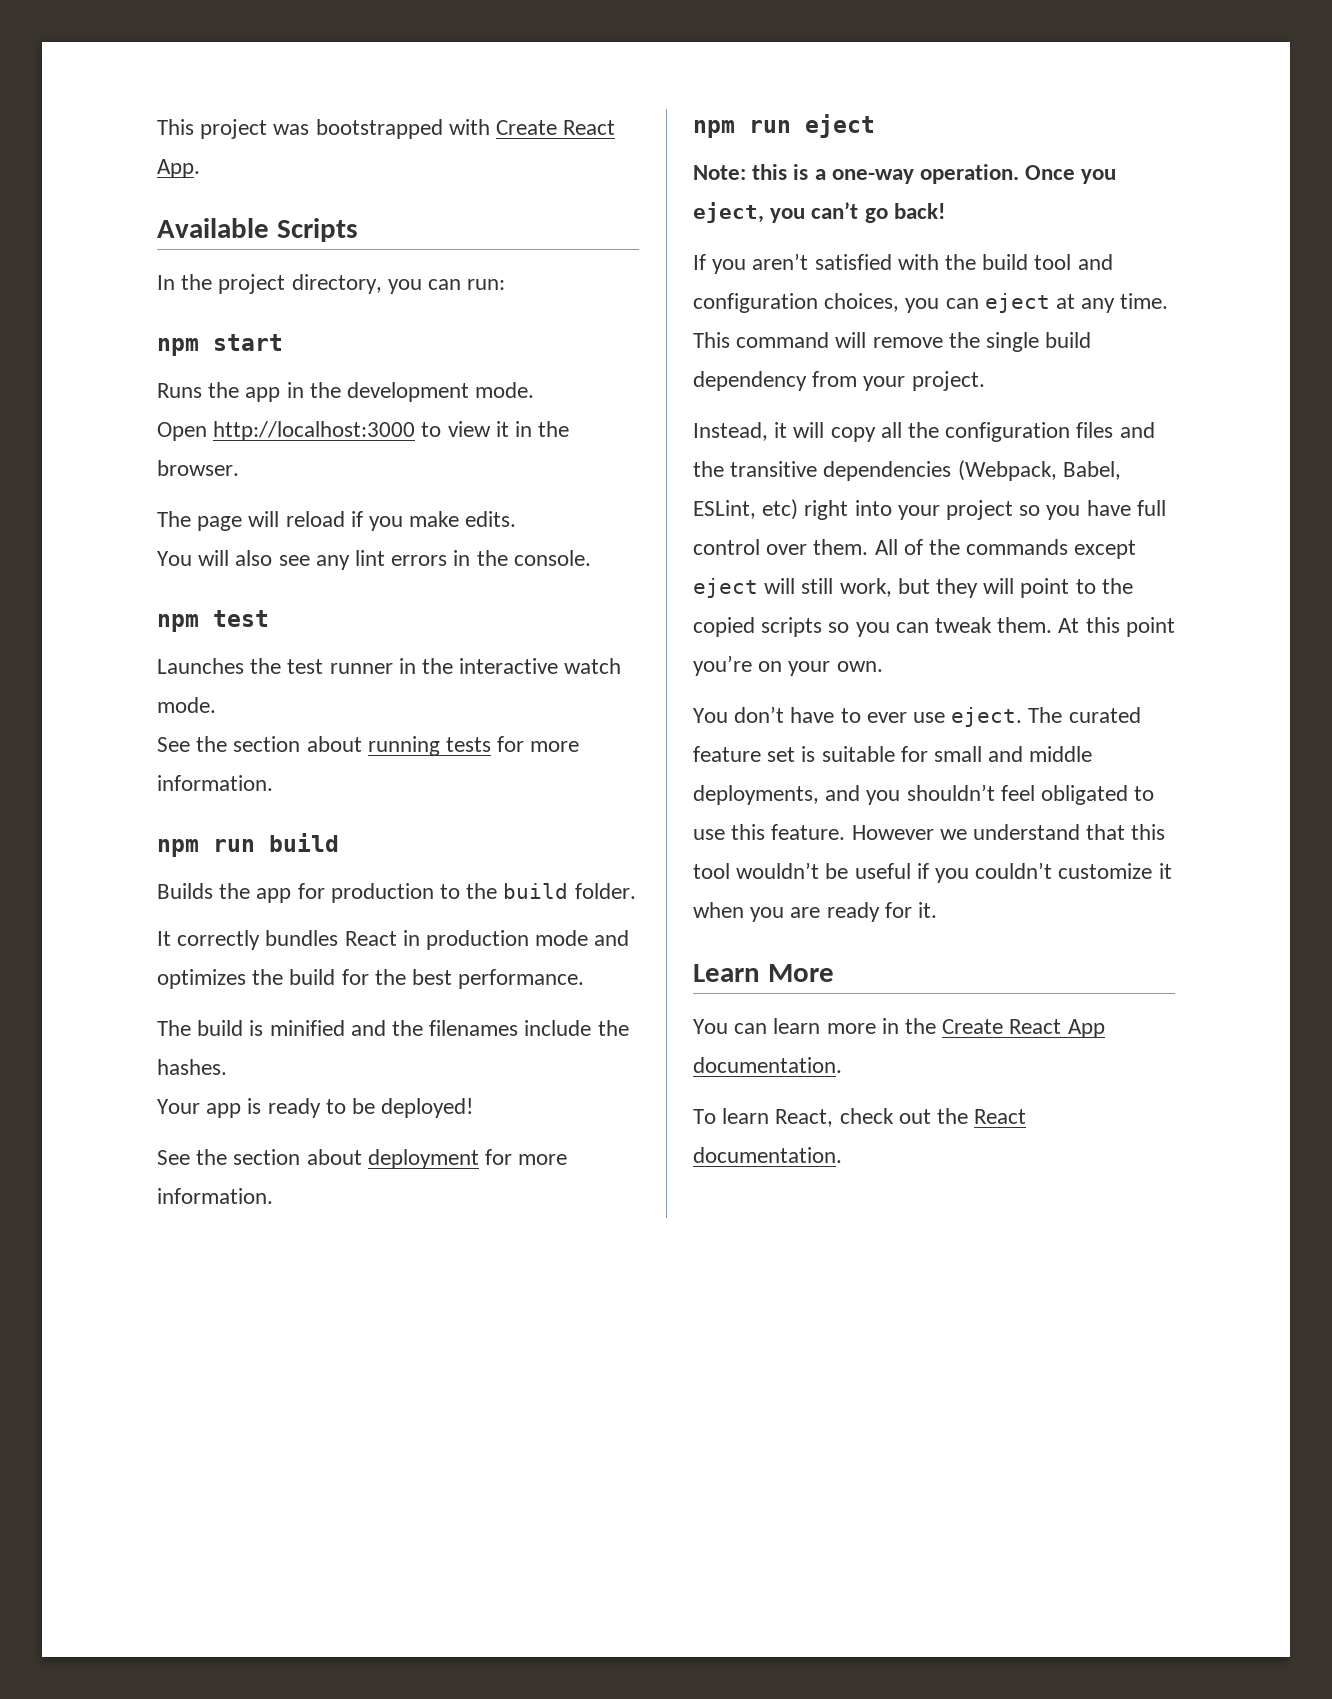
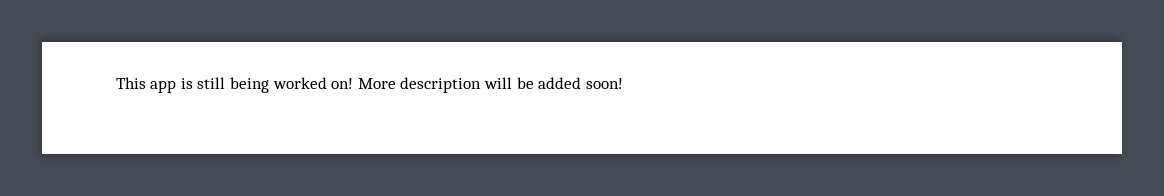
- This project was bootstrapped with Create React App.
- Available Scripts
- In the project directory, you can run:
- npm start
- Runs the app in the development mode.
- Open http://localhost:3000 to view it in the browser.
- The page will reload if you make edits.
- You will also see any lint errors in the console.
- npm test
- Launches the test runner in the interactive watch mode.
- See the section about running tests for more information.
- npm run build
- Builds the app for production to the build folder.
- It correctly bundles React in production mode and optimizes the build for the best performance.
- The build is minified and the filenames include the hashes.
- Your app is ready to be deployed!
- See the section about deployment for more information.
- npm run eject
- Note: this is a one-way operation. Once you eject, you can’t go back!
- If you aren’t satisfied with the build tool and configuration choices, you can eject at any time. This command will remove the single build dependency from your project.
- Instead, it will copy all the configuration files and the transitive dependencies (Webpack, Babel, ESLint, etc) right into your project so you have full control over them. All of the commands except eject will still work, but they will point to the copied scripts so you can tweak them. At this point you’re on your own.
- You don’t have to ever use eject. The curated feature set is suitable for small and middle deployments, and you shouldn’t feel obligated to use this feature. However we understand that this tool wouldn’t be useful if you couldn’t customize it when you are ready for it.
- Learn More
- You can learn more in the Create React App documentation.
- To learn React, check out the React documentation.
+ This app is still being worked on! More description will be added soon!

